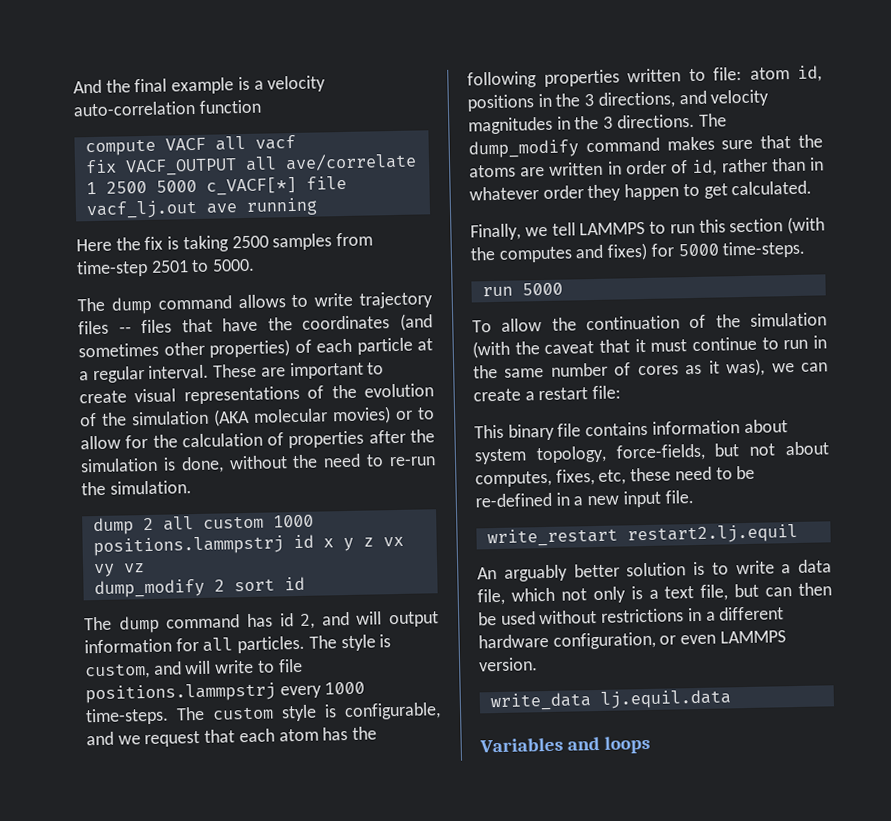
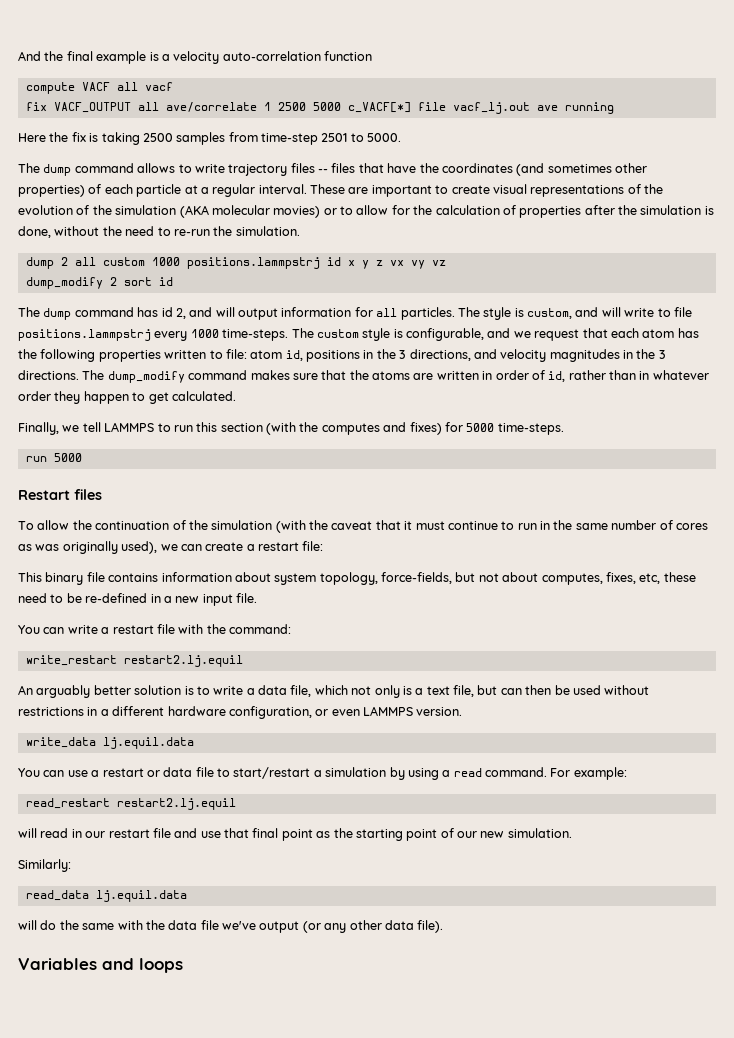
+ Restart files
- To allow the continuation of the simulation (with the caveat that it must continue to run in the same number of cores as it was), we can create a restart file:
+ To allow the continuation of the simulation (with the caveat that it must continue to run in the same number of cores as was originally used), we can create a restart file:
+ You can write a restart file with the command:
+ You can use a restart or data file to start/restart a simulation by using a read command. For example:
+ read_restart restart2.lj.equil
+ will read in our restart file and use that final point as the starting point of our new simulation.
+ Similarly:
+ read_data lj.equil.data
+ will do the same with the data file we've output (or any other data file).

